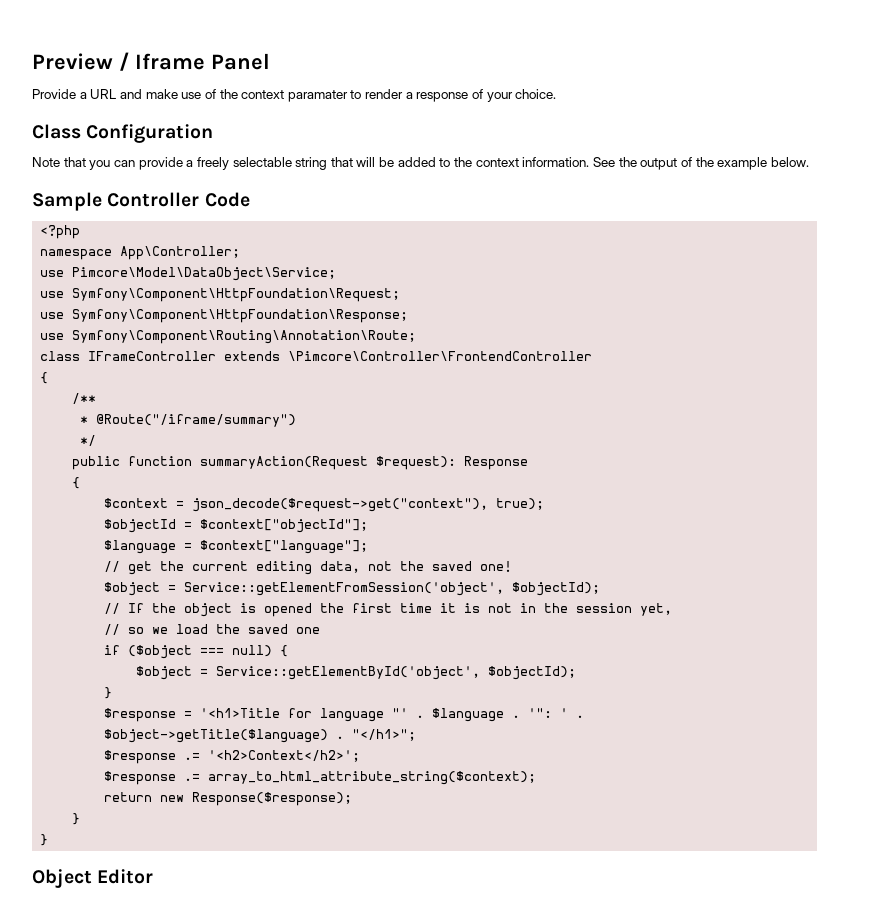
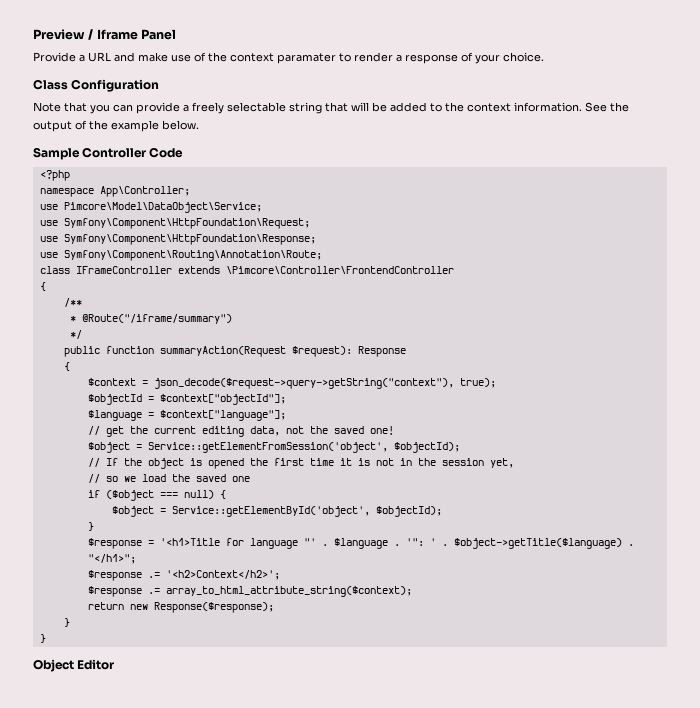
- $context = json_decode($request->get("context"), true);
+ $context = json_decode($request->query->getString("context"), true);

